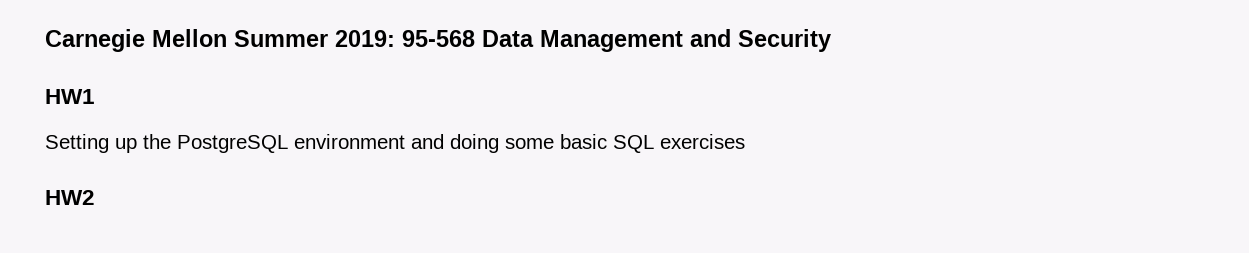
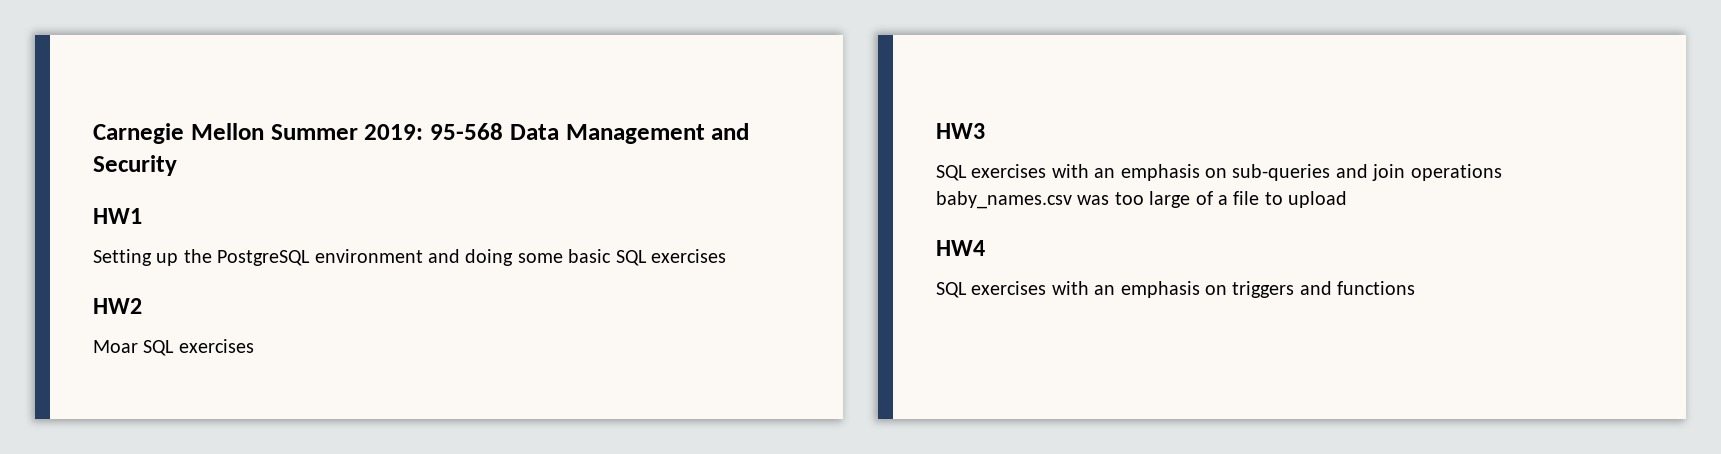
+ Moar SQL exercises
+ HW3
+ SQL exercises with an emphasis on sub-queries and join operations baby_names.csv was too large of a file to upload
+ HW4
+ SQL exercises with an emphasis on triggers and functions

